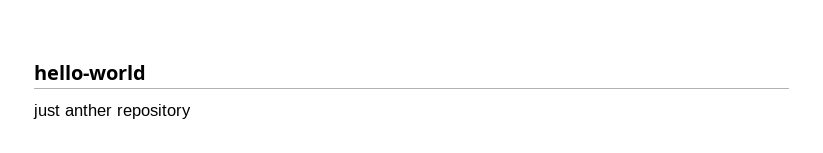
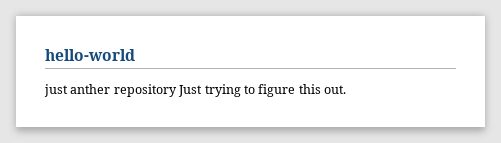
- just anther repository
+ just anther repository Just trying to figure this out.

